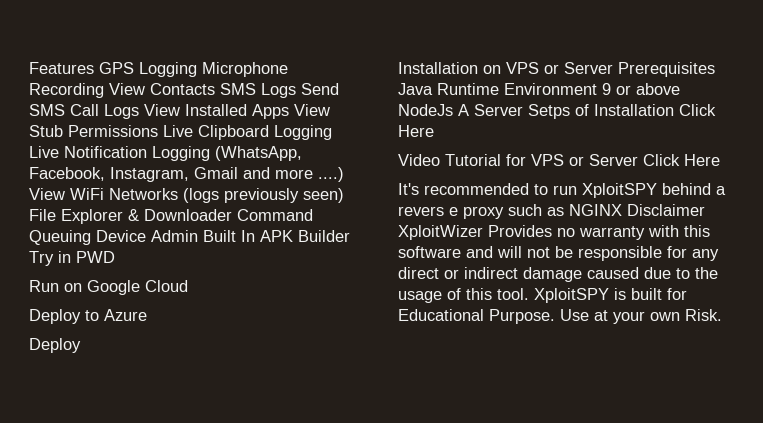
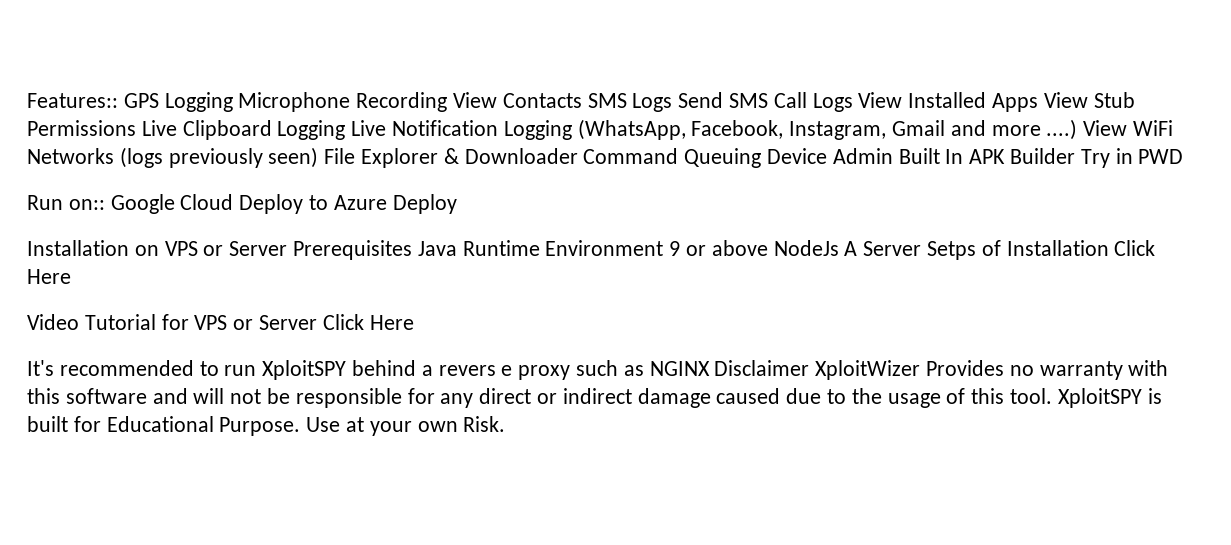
- Features GPS Logging Microphone Recording View Contacts SMS Logs Send SMS Call Logs View Installed Apps View Stub Permissions Live Clipboard Logging Live Notification Logging (WhatsApp, Facebook, Instagram, Gmail and more ....)
+ Features:: GPS Logging Microphone Recording View Contacts SMS Logs Send SMS Call Logs View Installed Apps View Stub Permissions Live Clipboard Logging Live Notification Logging (WhatsApp, Facebook, Instagram, Gmail and more ....)
- Run on Google Cloud
- Deploy to Azure
- Deploy
+ Run on:: Google Cloud Deploy to Azure Deploy

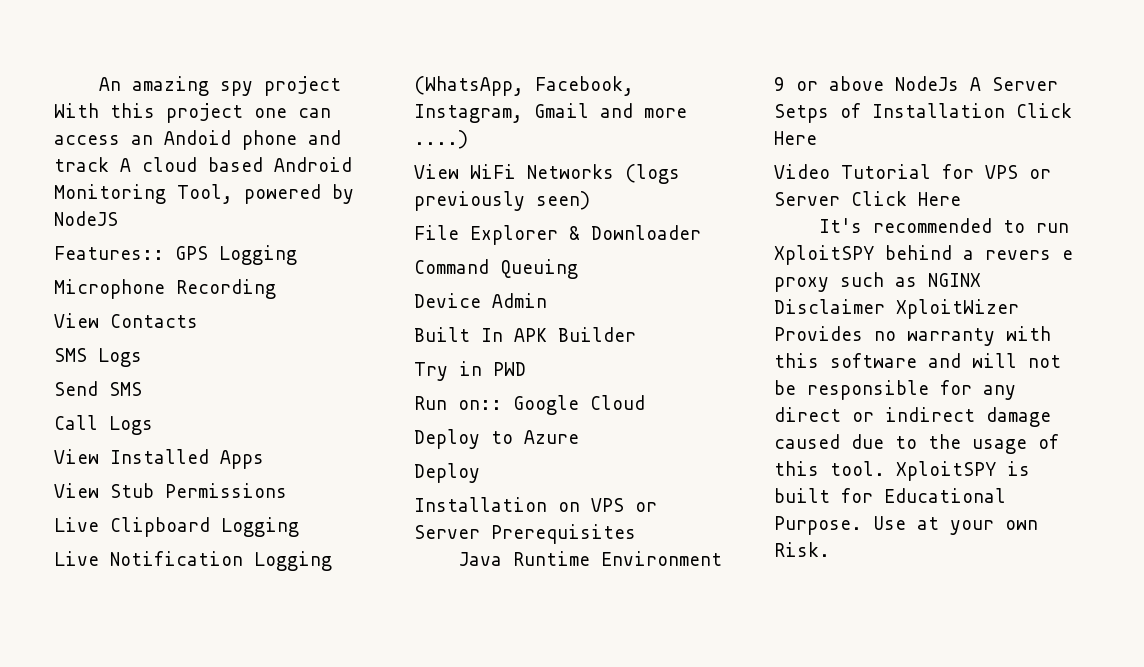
+ An amazing spy project With this project one can access an Andoid phone and track A cloud based Android Monitoring Tool, powered by NodeJS
- Features:: GPS Logging Microphone Recording View Contacts SMS Logs Send SMS Call Logs View Installed Apps View Stub Permissions Live Clipboard Logging Live Notification Logging (WhatsApp, Facebook, Instagram, Gmail and more ....) View WiFi Networks (logs previously seen) File Explorer & Downloader Command Queuing Device Admin Built In APK Builder Try in PWD
+ Features:: GPS Logging
+ Microphone Recording
+ View Contacts
+ SMS Logs
+ Send SMS
+ Call Logs
+ View Installed Apps
+ View Stub Permissions
+ Live Clipboard Logging
+ Live Notification Logging (WhatsApp, Facebook, Instagram, Gmail and more ....)
+ View WiFi Networks (logs previously seen)
+ File Explorer & Downloader
+ Command Queuing
+ Device Admin
+ Built In APK Builder
+ Try in PWD
- Run on:: Google Cloud Deploy to Azure Deploy
+ Run on:: Google Cloud
+ Deploy to Azure
+ Deploy
- Installation on VPS or Server Prerequisites Java Runtime Environment 9 or above NodeJs A Server Setps of Installation Click Here
+ Installation on VPS or Server Prerequisites
+ Java Runtime Environment 9 or above NodeJs A Server Setps of Installation Click Here

